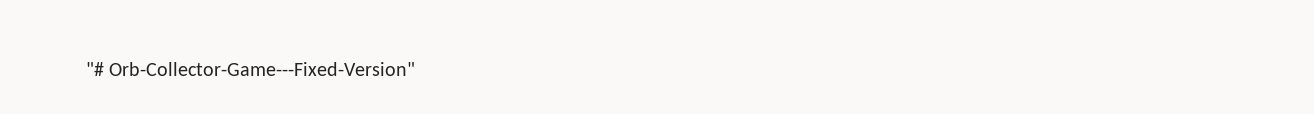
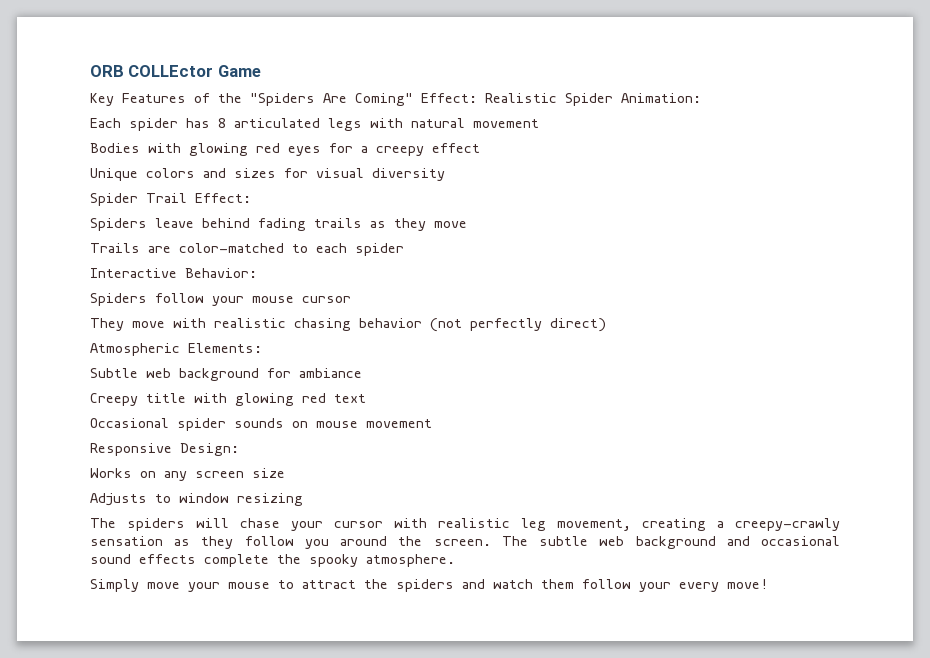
- "# Orb-Collector-Game---Fixed-Version"
+ ORB COLLEctor Game
+ Key Features of the "Spiders Are Coming" Effect: Realistic Spider Animation:
+ Each spider has 8 articulated legs with natural movement
+ Bodies with glowing red eyes for a creepy effect
+ Unique colors and sizes for visual diversity
+ Spider Trail Effect:
+ Spiders leave behind fading trails as they move
+ Trails are color-matched to each spider
+ Interactive Behavior:
+ Spiders follow your mouse cursor
+ They move with realistic chasing behavior (not perfectly direct)
+ Atmospheric Elements:
+ Subtle web background for ambiance
+ Creepy title with glowing red text
+ Occasional spider sounds on mouse movement
+ Responsive Design:
+ Works on any screen size
+ Adjusts to window resizing
+ The spiders will chase your cursor with realistic leg movement, creating a creepy-crawly sensation as they follow you around the screen. The subtle web background and occasional sound effects complete the spooky atmosphere.
+ Simply move your mouse to attract the spiders and watch them follow your every move!

